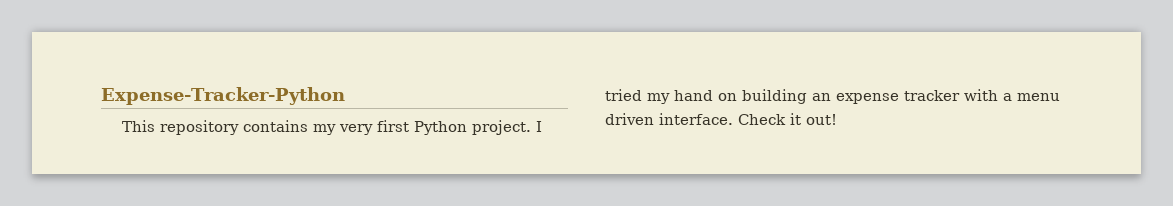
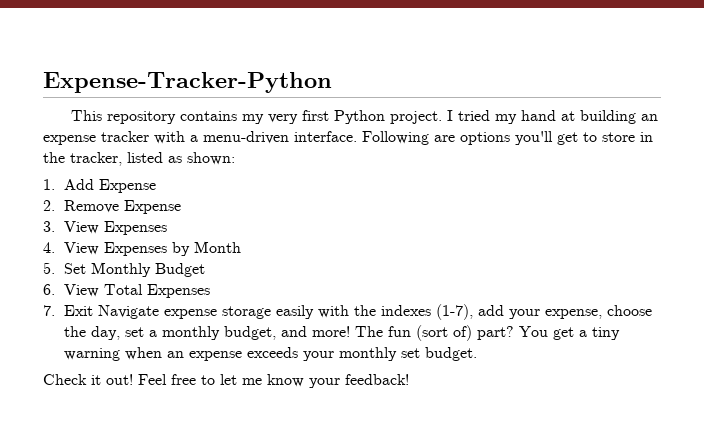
- I tried my hand on building an expense tracker with a menu driven interface. Check it out!
+ I tried my hand at building an expense tracker with a menu-driven interface. Following are options you'll get to store in the tracker, listed as shown:
+ 1. Add Expense
+ 2. Remove Expense
+ 3. View Expenses
+ 4. View Expenses by Month
+ 5. Set Monthly Budget
+ 6. View Total Expenses
+ 7. Exit Navigate expense storage easily with the indexes (1-7), add your expense, choose the day, set a monthly budget, and more! The fun (sort of) part? You get a tiny warning when an expense exceeds your monthly set budget.
+ Check it out! Feel free to let me know your feedback!

